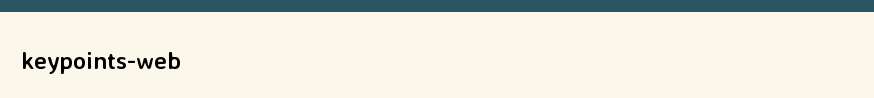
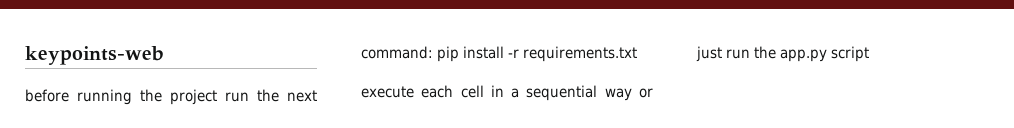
+ before running the project run the next command: pip install -r requirements.txt
+ execute each cell in a sequential way or just run the app.py script

